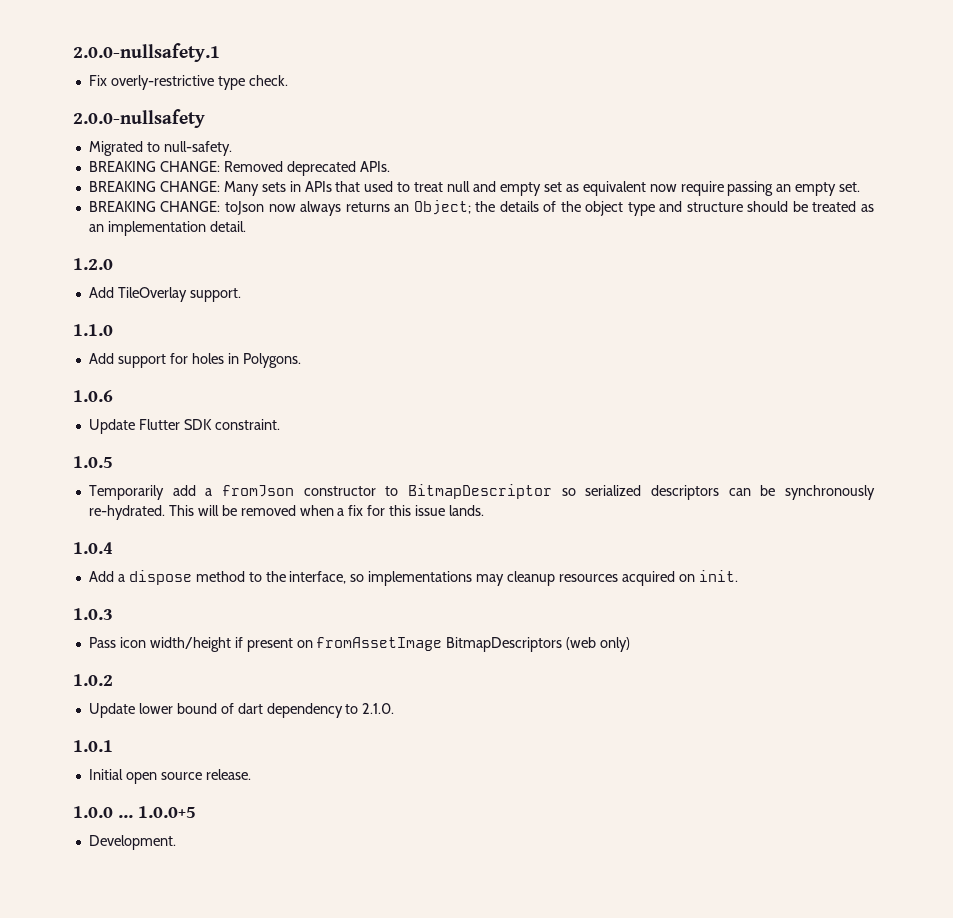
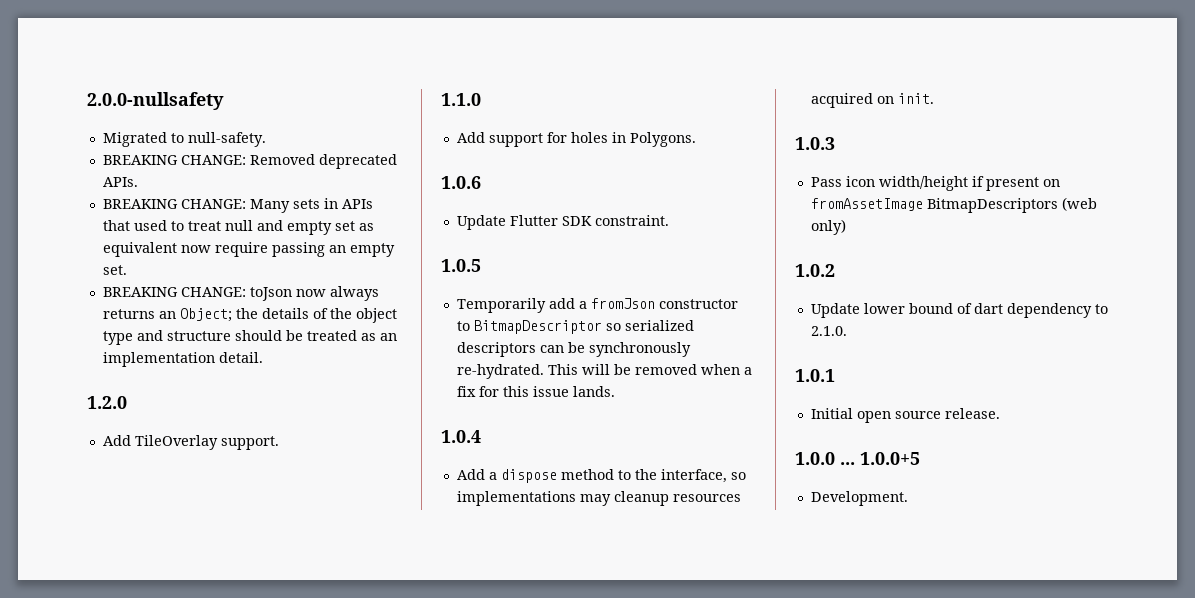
- 2.0.0-nullsafety.1
- Fix overly-restrictive type check.

